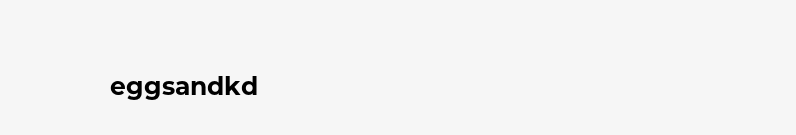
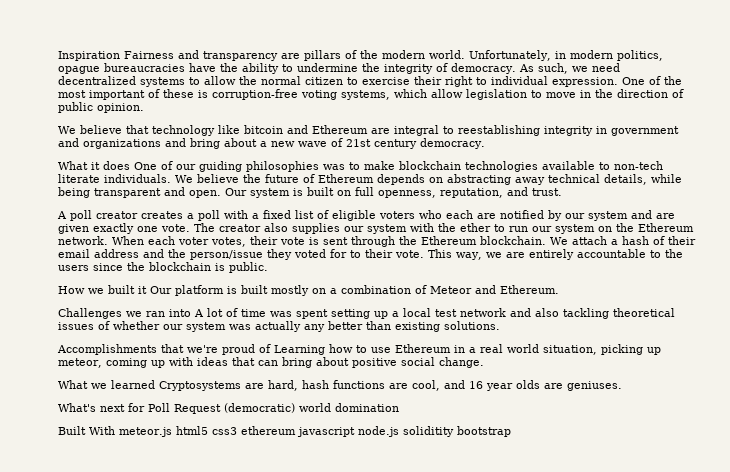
- eggsandkd
+ Inspiration Fairness and transparency are pillars of the modern world. Unfortunately, in modern politics, opague bureaucracies have the ability to undermine the integrity of democracy. As such, we need decentralized systems to allow the normal citizen to exercise their right to individual expression. One of the most important of these is corruption-free voting systems, which allow legislation to move in the direction of public opinion.
+ We believe that technology like bitcoin and Ethereum are integral to reestablishing integrity in government and organizations and bring about a new wave of 21st century democracy.
+ What it does One of our guiding philosophies was to make blockchain technologies available to non-tech literate individuals. We believe the future of Ethereum depends on abstracting away technical details, while being transparent and open. Our system is built on full openness, reputation, and trust.
+ A poll creator creates a poll with a fixed list of eligible voters who each are notified by our system and are given exactly one vote. The creator also supplies our system with the ether to run our system on the Ethereum network. When each voter votes, their vote is sent through the Ethereum blockchain. We attach a hash of their email address and the person/issue they voted for to their vote. This way, we are entirely accountable to the users since the blockchain is public.
+ How we built it Our platform is built mostly on a combination of Meteor and Ethereum.
+ Challenges we ran into A lot of time was spent setting up a local test network and also tackling theoretical issues of whether our system was actually any better than existing solutions.
+ Accomplishments that we're proud of Learning how to use Ethereum in a real world situation, picking up meteor, coming up with ideas that can bring about positive social change.
+ What we learned Cryptosystems are hard, hash functions are cool, and 16 year olds are geniuses.
+ What's next for Poll Request (democratic) world domination
+ Built With meteor.js html5 css3 ethereum javascript node.js soliditity bootstrap

